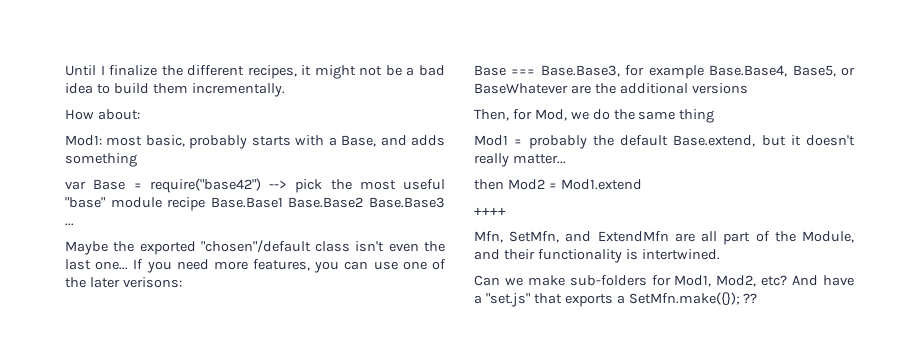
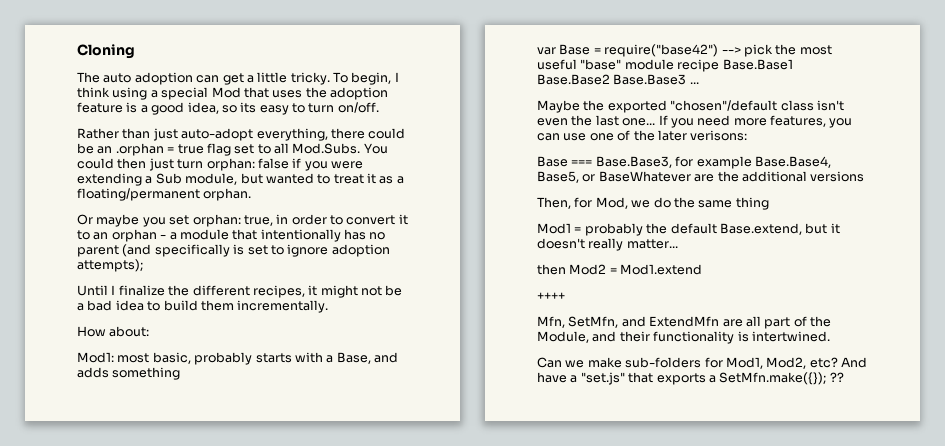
+ Cloning
+ The auto adoption can get a little tricky. To begin, I think using a special Mod that uses the adoption feature is a good idea, so its easy to turn on/off.
+ Rather than just auto-adopt everything, there could be an .orphan = true flag set to all Mod.Subs. You could then just turn orphan: false if you were extending a Sub module, but wanted to treat it as a floating/permanent orphan.
+ Or maybe you set orphan: true, in order to convert it to an orphan - a module that intentionally has no parent (and specifically is set to ignore adoption attempts);

